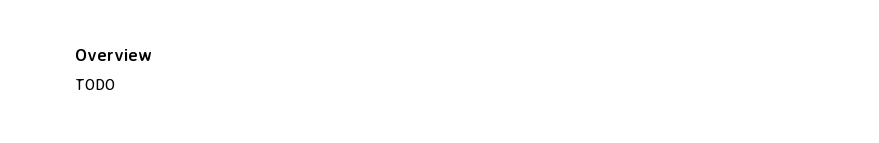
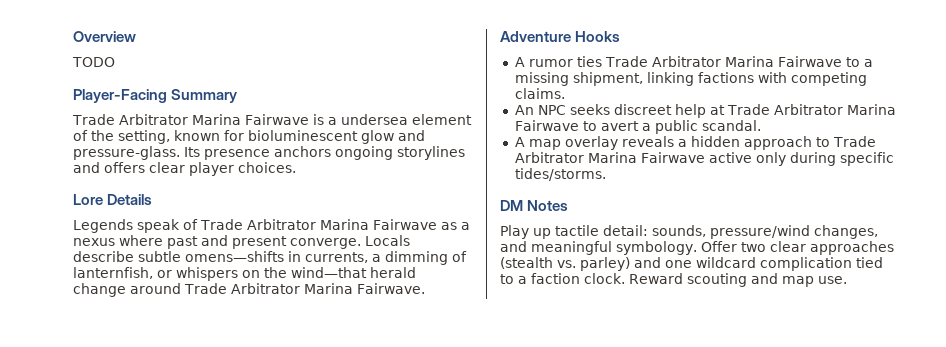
+ Player-Facing Summary
+ Trade Arbitrator Marina Fairwave is a undersea element of the setting, known for bioluminescent glow and pressure-glass. Its presence anchors ongoing storylines and offers clear player choices.
+ Lore Details
+ Legends speak of Trade Arbitrator Marina Fairwave as a nexus where past and present converge. Locals describe subtle omens—shifts in currents, a dimming of lanternfish, or whispers on the wind—that herald change around Trade Arbitrator Marina Fairwave.
+ Adventure Hooks
+ A rumor ties Trade Arbitrator Marina Fairwave to a missing shipment, linking factions with competing claims.
+ An NPC seeks discreet help at Trade Arbitrator Marina Fairwave to avert a public scandal.
+ A map overlay reveals a hidden approach to Trade Arbitrator Marina Fairwave active only during specific tides/storms.
+ DM Notes
+ Play up tactile detail: sounds, pressure/wind changes, and meaningful symbology. Offer two clear approaches (stealth vs. parley) and one wildcard complication tied to a faction clock. Reward scouting and map use.

